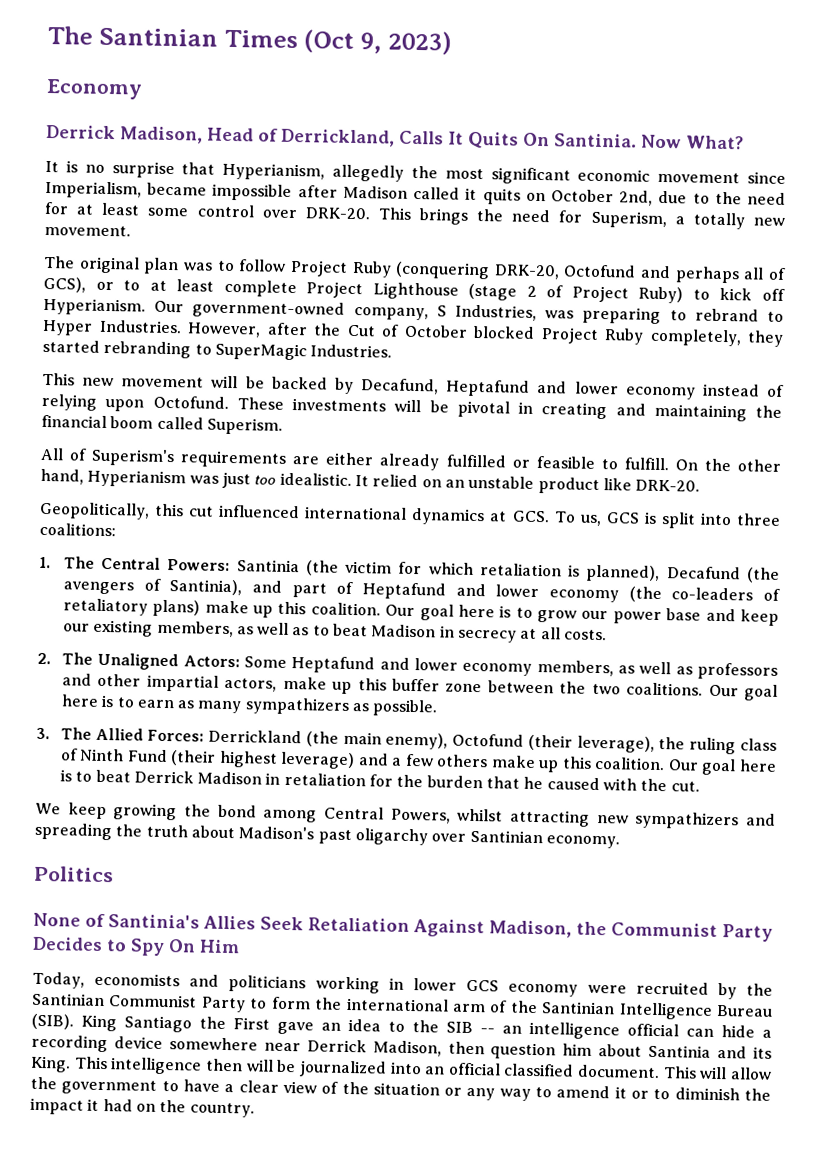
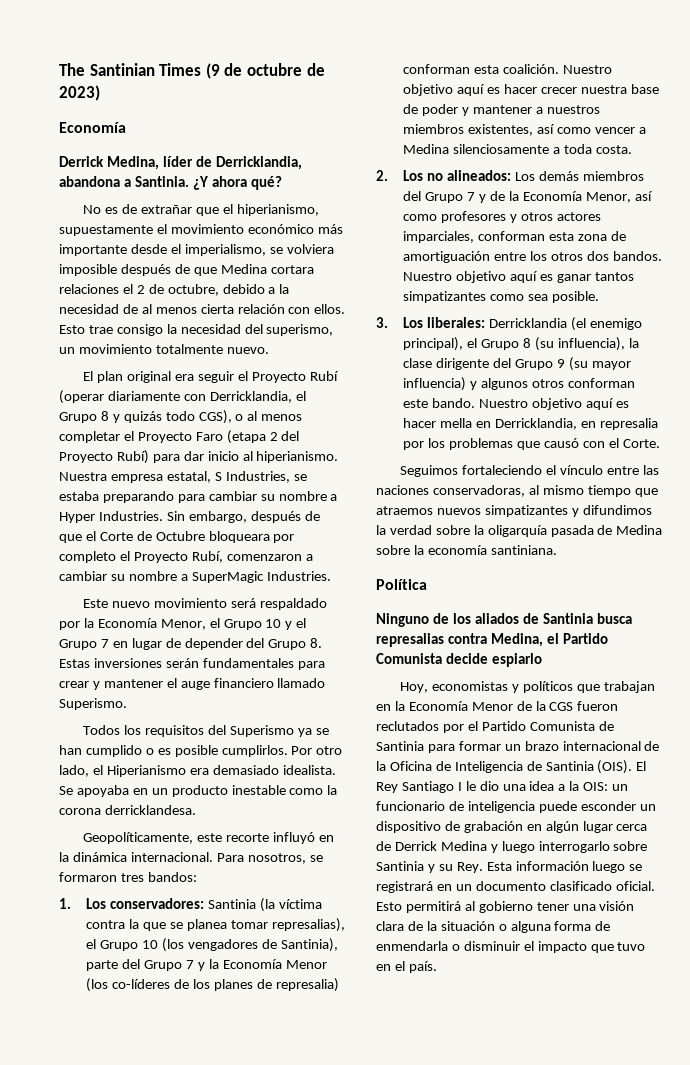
- The Santinian Times (Oct 9, 2023)
- Economy
- Derrick Madison, Head of Derrickland, Calls It Quits On Santinia. Now What?
- It is no surprise that Hyperianism, allegedly the most significant economic movement since Imperialism, became impossible after Madison called it quits on October 2nd, due to the need for at least some control over DRK-20. This brings the need for Superism, a totally new movement.
- The original plan was to follow Project Ruby (conquering DRK-20, Octofund and perhaps all of GCS), or to at least complete Project Lighthouse (stage 2 of Project Ruby) to kick off Hyperianism. Our government-owned company, S Industries, was preparing to rebrand to Hyper Industries. However, after the Cut of October blocked Project Ruby completely, they started rebranding to SuperMagic Industries.
- This new movement will be backed by Decafund, Heptafund and lower economy instead of relying upon Octofund. These investments will be pivotal in creating and maintaining the financial boom called Superism.
- All of Superism's requirements are either already fulfilled or feasible to fulfill. On the other hand, Hyperianism was just too idealistic. It relied on an unstable product like DRK-20.
- Geopolitically, this cut influenced international dynamics at GCS. To us, GCS is split into three coalitions:
- 1. The Central Powers: Santinia (the victim for which retaliation is planned), Decafund (the avengers of Santinia), and part of Heptafund and lower economy (the co-leaders of retaliatory plans) make up this coalition. Our goal here is to grow our power base and keep our existing members, as well as to beat Madison in secrecy at all costs.
- 2. The Unaligned Actors: Some Heptafund and lower economy members, as well as professors and other impartial actors, make up this buffer zone between the two coalitions. Our goal here is to earn as many sympathizers as possible.
- 3. The Allied Forces: Derrickland (the main enemy), Octofund (their leverage), the ruling class of Ninth Fund (their highest leverage) and a few others make up this coalition. Our goal here is to beat Derrick Madison in retaliation for the burden that he caused with the cut.
- We keep growing the bond among Central Powers, whilst attracting new sympathizers and spreading the truth about Madison's past oligarchy over Santinian economy.
- Politics
- None of Santinia's Allies Seek Retaliation Against Madison, the Communist Party Decides to Spy On Him
- Today, economists and politicians working in lower GCS economy were recruited by the Santinian Communist Party to form the international arm of the Santinian Intelligence Bureau (SIB). King Santiago the First gave an idea to the SIB -- an intelligence official can hide a recording device somewhere near Derrick Madison, then question him about Santinia and its King. This intelligence then will be journalized into an official classified document. This will allow the government to have a clear view of the situation or any way to amend it or to diminish the impact it had on the country.
+ The Santinian Times (9 de octubre de 2023)
+ Economía
+ Derrick Medina, líder de Derricklandia, abandona a Santinia. ¿Y ahora qué?
+ No es de extrañar que el hiperianismo, supuestamente el movimiento económico más importante desde el imperialismo, se volviera imposible después de que Medina cortara relaciones el 2 de octubre, debido a la necesidad de al menos cierta relación con ellos. Esto trae consigo la necesidad del superismo, un movimiento totalmente nuevo.
+ El plan original era seguir el Proyecto Rubí (operar diariamente con Derricklandia, el Grupo 8 y quizás todo CGS), o al menos completar el Proyecto Faro (etapa 2 del Proyecto Rubí) para dar inicio al hiperianismo. Nuestra empresa estatal, S Industries, se estaba preparando para cambiar su nombre a Hyper Industries. Sin embargo, después de que el Corte de Octubre bloqueara por completo el Proyecto Rubí, comenzaron a cambiar su nombre a SuperMagic Industries.
+ Este nuevo movimiento será respaldado por la Economía Menor, el Grupo 10 y el Grupo 7 en lugar de depender del Grupo 8. Estas inversiones serán fundamentales para crear y mantener el auge financiero llamado Superismo.
+ Todos los requisitos del Superismo ya se han cumplido o es posible cumplirlos. Por otro lado, el Hiperianismo era demasiado idealista. Se apoyaba en un producto inestable como la corona derricklandesa.
+ Geopolíticamente, este recorte influyó en la dinámica internacional. Para nosotros, se formaron tres bandos:
+ 1. Los conservadores: Santinia (la víctima contra la que se planea tomar represalias), el Grupo 10 (los vengadores de Santinia), parte del Grupo 7 y la Economía Menor (los co-líderes de los planes de represalia) conforman esta coalición. Nuestro objetivo aquí es hacer crecer nuestra base de poder y mantener a nuestros miembros existentes, así como vencer a Medina silenciosamente a toda costa.
+ 2. Los no alineados: Los demás miembros del Grupo 7 y de la Economía Menor, así como profesores y otros actores imparciales, conforman esta zona de amortiguación entre los otros dos bandos. Nuestro objetivo aquí es ganar tantos simpatizantes como sea posible.
+ 3. Los liberales: Derricklandia (el enemigo principal), el Grupo 8 (su influencia), la clase dirigente del Grupo 9 (su mayor influencia) y algunos otros conforman este bando. Nuestro objetivo aquí es hacer mella en Derricklandia, en represalia por los problemas que causó con el Corte.
+ Seguimos fortaleciendo el vínculo entre las naciones conservadoras, al mismo tiempo que atraemos nuevos simpatizantes y difundimos la verdad sobre la oligarquía pasada de Medina sobre la economía santiniana.
+ Política
+ Ninguno de los aliados de Santinia busca represalias contra Medina, el Partido Comunista decide espiarlo
+ Hoy, economistas y políticos que trabajan en la Economía Menor de la CGS fueron reclutados por el Partido Comunista de Santinia para formar un brazo internacional de la Oficina de Inteligencia de Santinia (OIS). El Rey Santiago I le dio una idea a la OIS: un funcionario de inteligencia puede esconder un dispositivo de grabación en algún lugar cerca de Derrick Medina y luego interrogarlo sobre Santinia y su Rey. Esta información luego se registrará en un documento clasificado oficial. Esto permitirá al gobierno tener una visión clara de la situación o alguna forma de enmendarla o disminuir el impacto que tuvo en el país.

